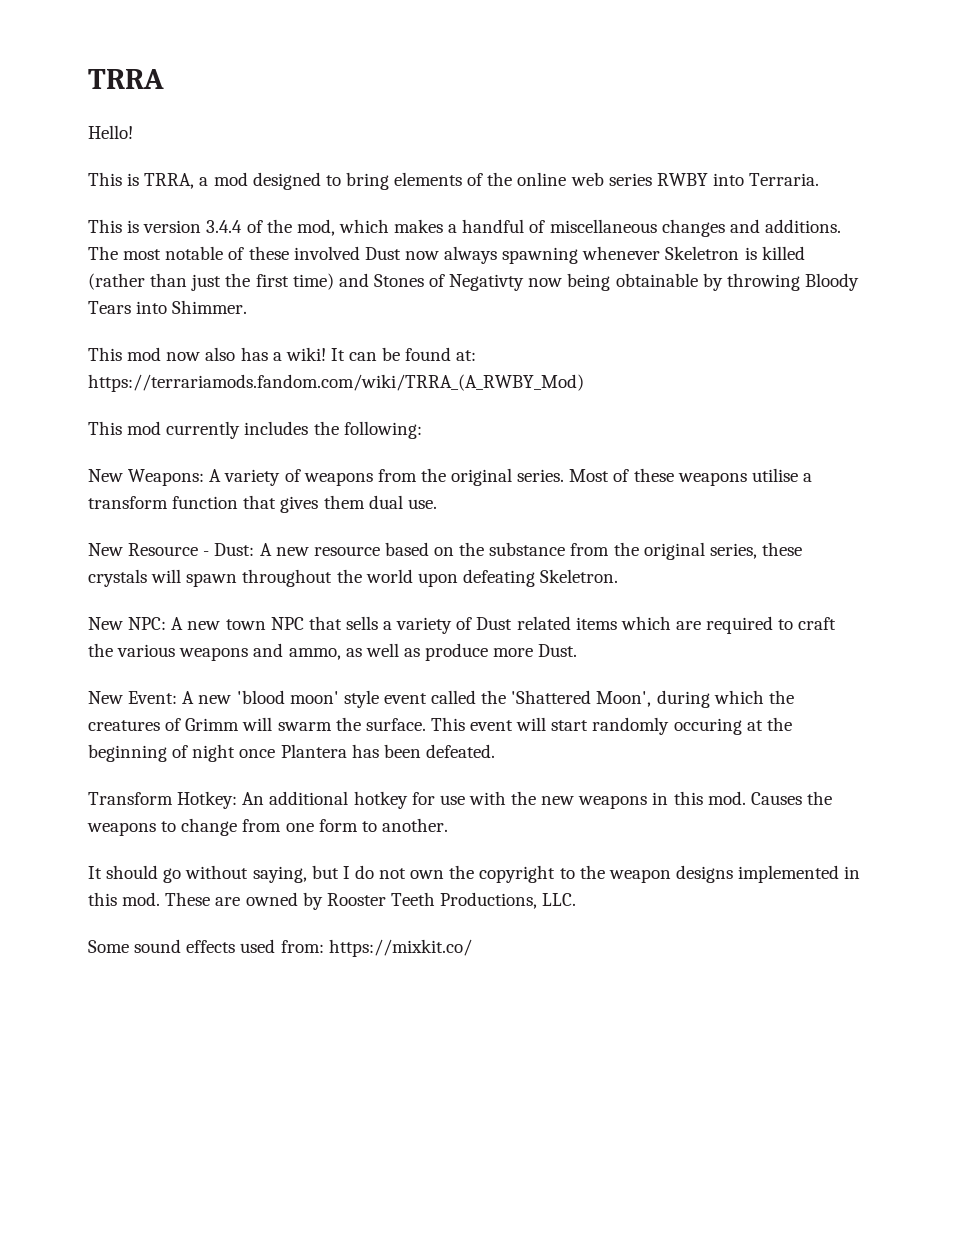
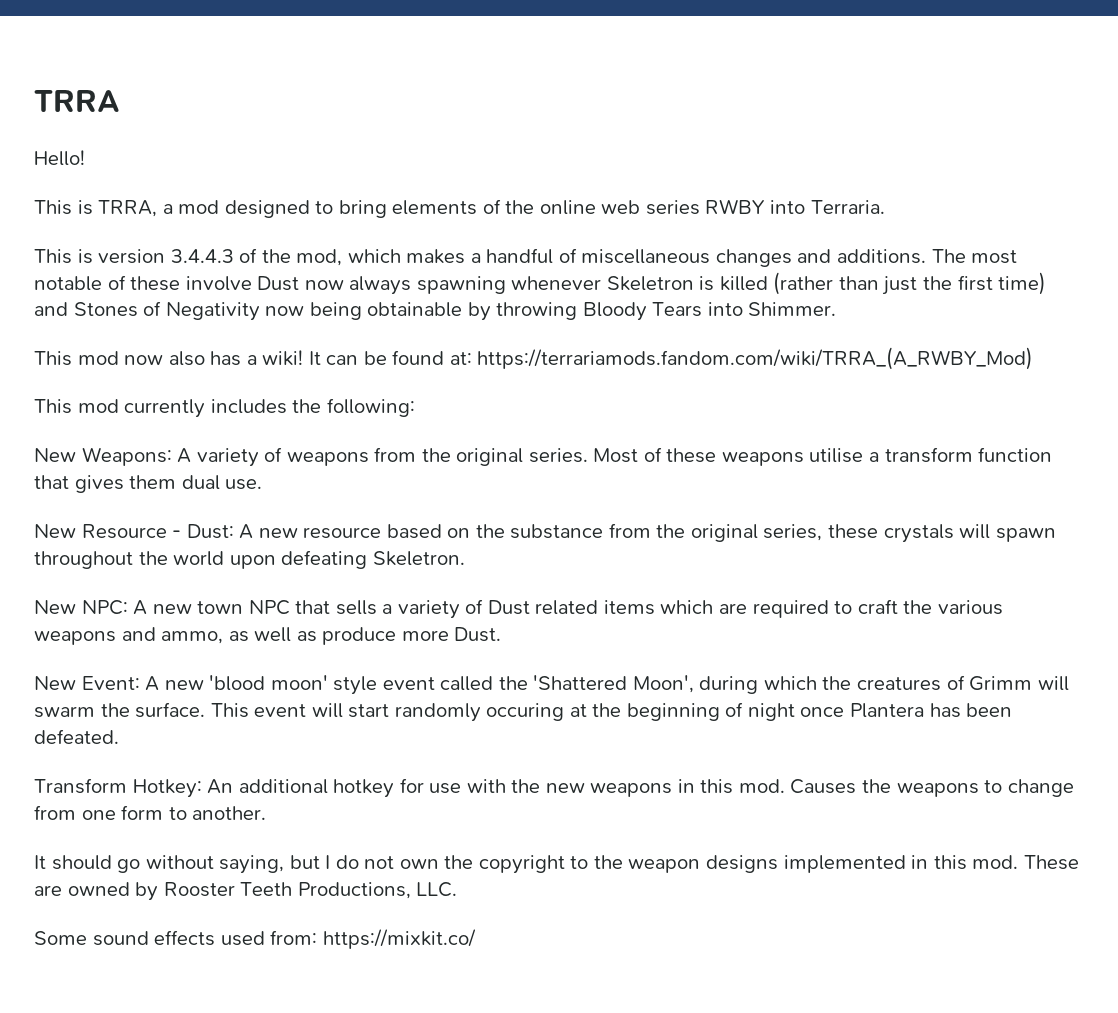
- This is version 3.4.4 of the mod, which makes a handful of miscellaneous changes and additions.
+ This is version 3.4.4.3 of the mod, which makes a handful of miscellaneous changes and additions.
- The most notable of these involved Dust now always spawning whenever Skeletron is killed (rather than just the first time) and Stones of Negativty now being obtainable by throwing Bloody Tears into Shimmer.
+ The most notable of these involve Dust now always spawning whenever Skeletron is killed (rather than just the first time) and Stones of Negativity now being obtainable by throwing Bloody Tears into Shimmer.

